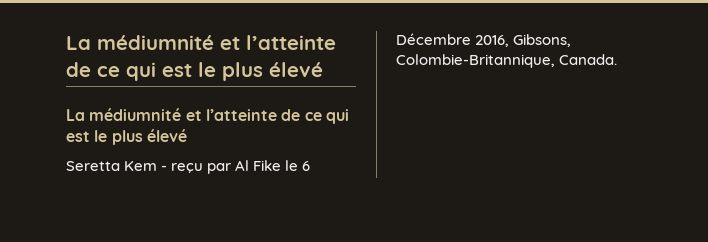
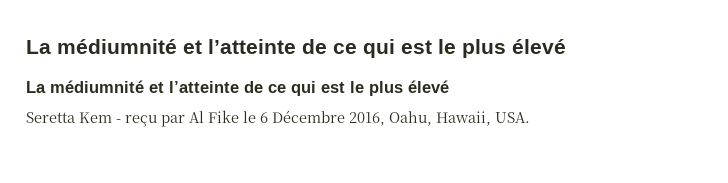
- Seretta Kem - reçu par Al Fike le 6 Décembre 2016, Gibsons, Colombie-Britannique, Canada.
+ Seretta Kem - reçu par Al Fike le 6 Décembre 2016, Oahu, Hawaii, USA.

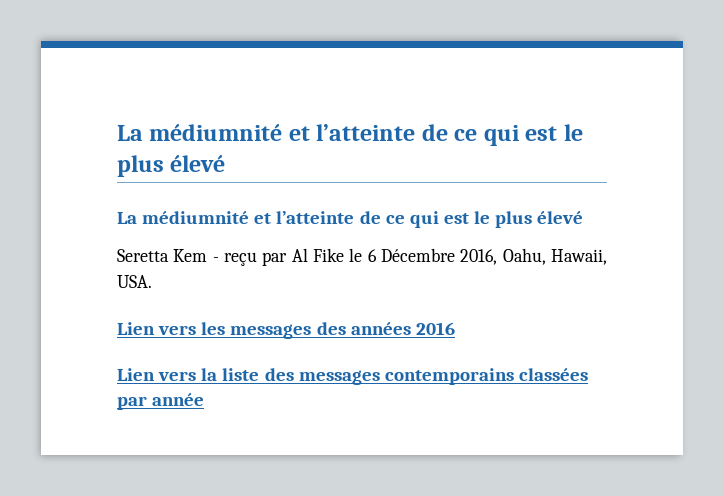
+ Lien vers les messages des années 2016
+ Lien vers la liste des messages contemporains classées par année

